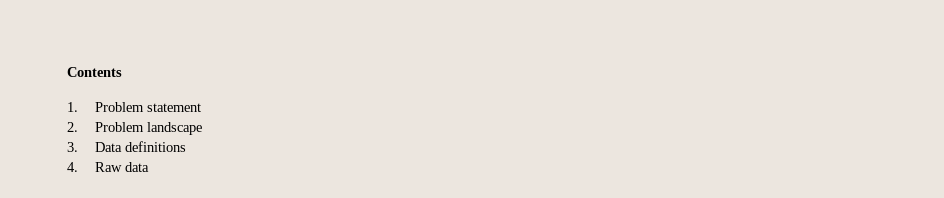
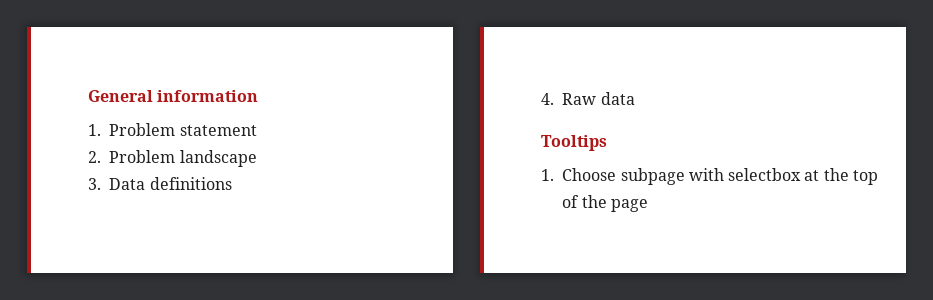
- Contents
+ General information
+ Tooltips
+ 1. Choose subpage with selectbox at the top of the page

